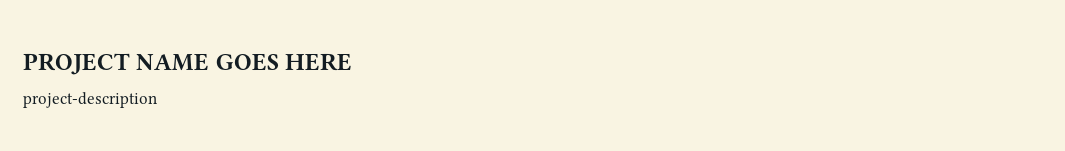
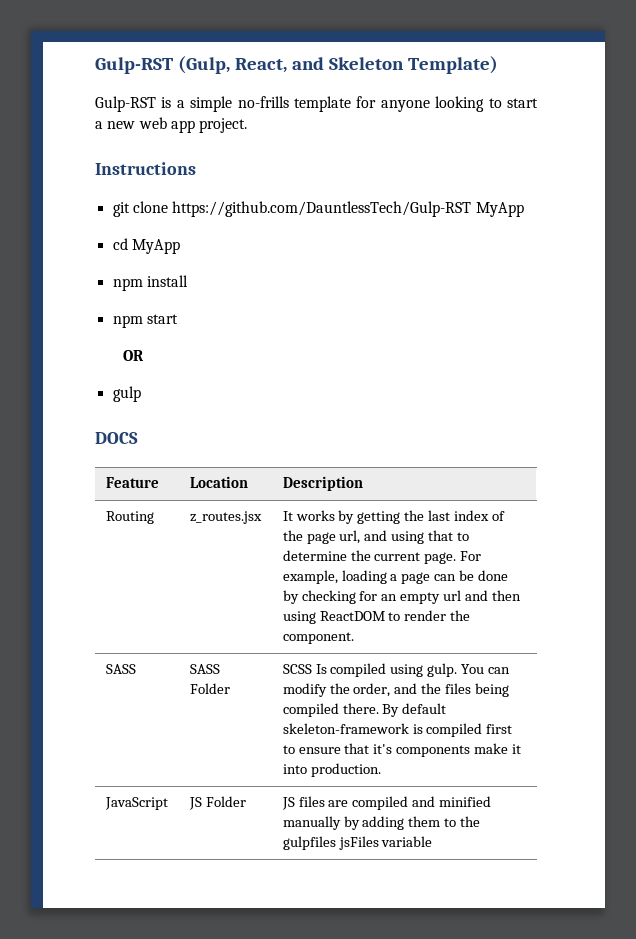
- PROJECT NAME GOES HERE
- project-description
+ Gulp-RST (Gulp, React, and Skeleton Template)
+ Gulp-RST is a simple no-frills template for anyone looking to start a new web app project.
+ Instructions
+ git clone https://github.com/DauntlessTech/Gulp-RST MyApp
+ cd MyApp
+ npm install
+ npm start
+ OR
+ gulp
+ DOCS
+ Feature | Location | Description
+ Routing | z_routes.jsx | It works by getting the last index of the page url, and using that to determine the current page. For example, loading a page can be done by checking for an empty url and then using ReactDOM to render the component.
+ SASS | SASS Folder | SCSS Is compiled using gulp. You can modify the order, and the files being compiled there. By default skeleton-framework is compiled first to ensure that it's components make it into production.
+ JavaScript | JS Folder | JS files are compiled and minified manually by adding them to the gulpfiles jsFiles variable

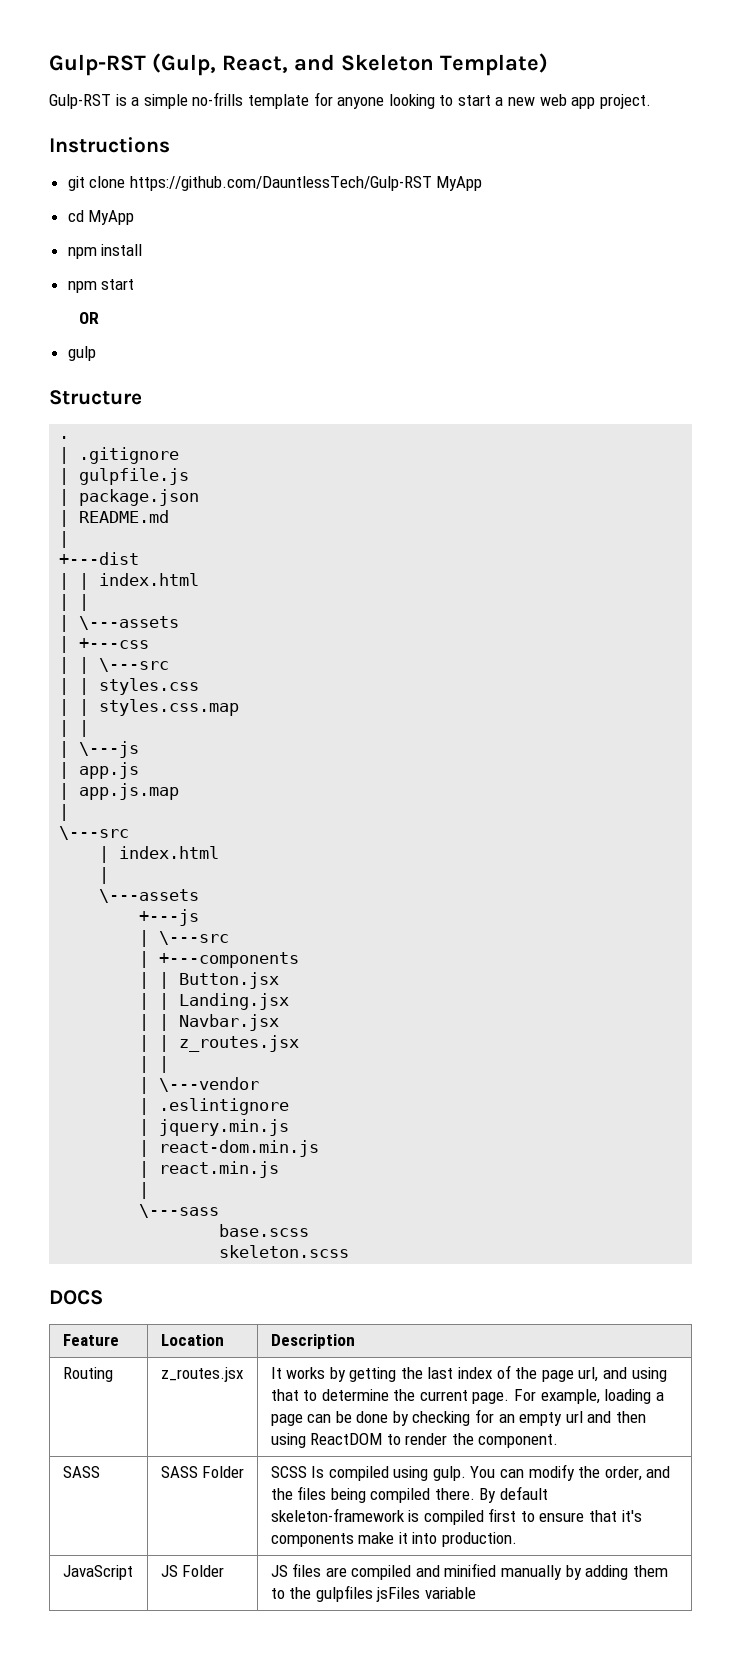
+ Structure
+ .
+ | .gitignore
+ | gulpfile.js
+ | package.json
+ | README.md
+ |
+ +---dist
+ | | index.html
+ | |
+ | \---assets
+ | +---css
+ | | \---src
+ | | styles.css
+ | | styles.css.map
+ | |
+ | \---js
+ | app.js
+ | app.js.map
+ |
+ \---src
+ | index.html
+ |
+ \---assets
+ +---js
+ | \---src
+ | +---components
+ | | Button.jsx
+ | | Landing.jsx
+ | | Navbar.jsx
+ | | z_routes.jsx
+ | |
+ | \---vendor
+ | .eslintignore
+ | jquery.min.js
+ | react-dom.min.js
+ | react.min.js
+ |
+ \---sass
+ base.scss
+ skeleton.scss

